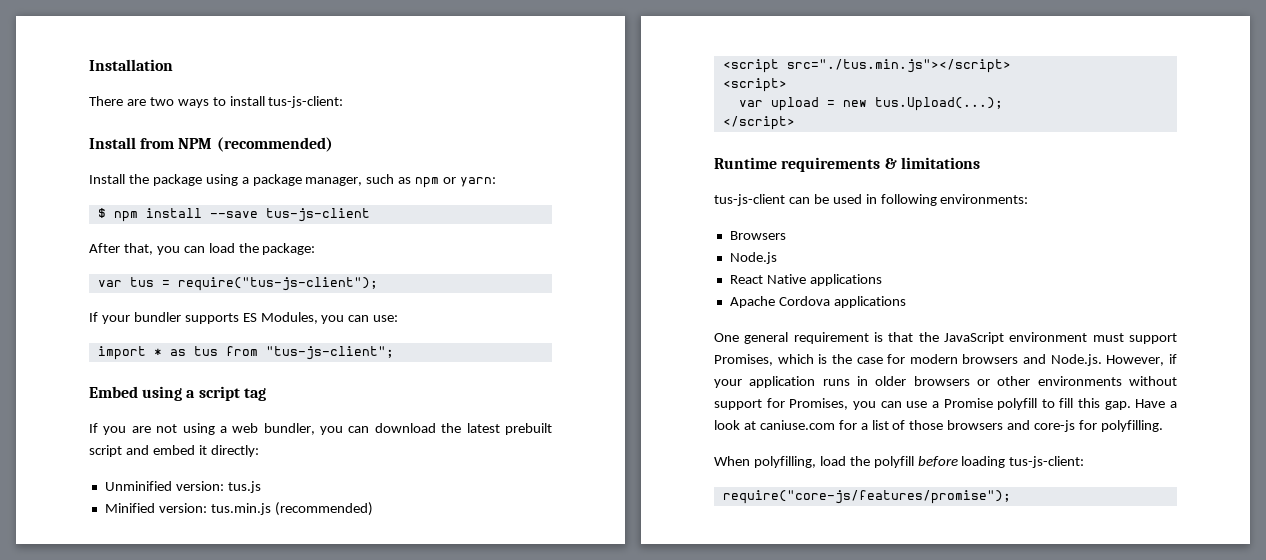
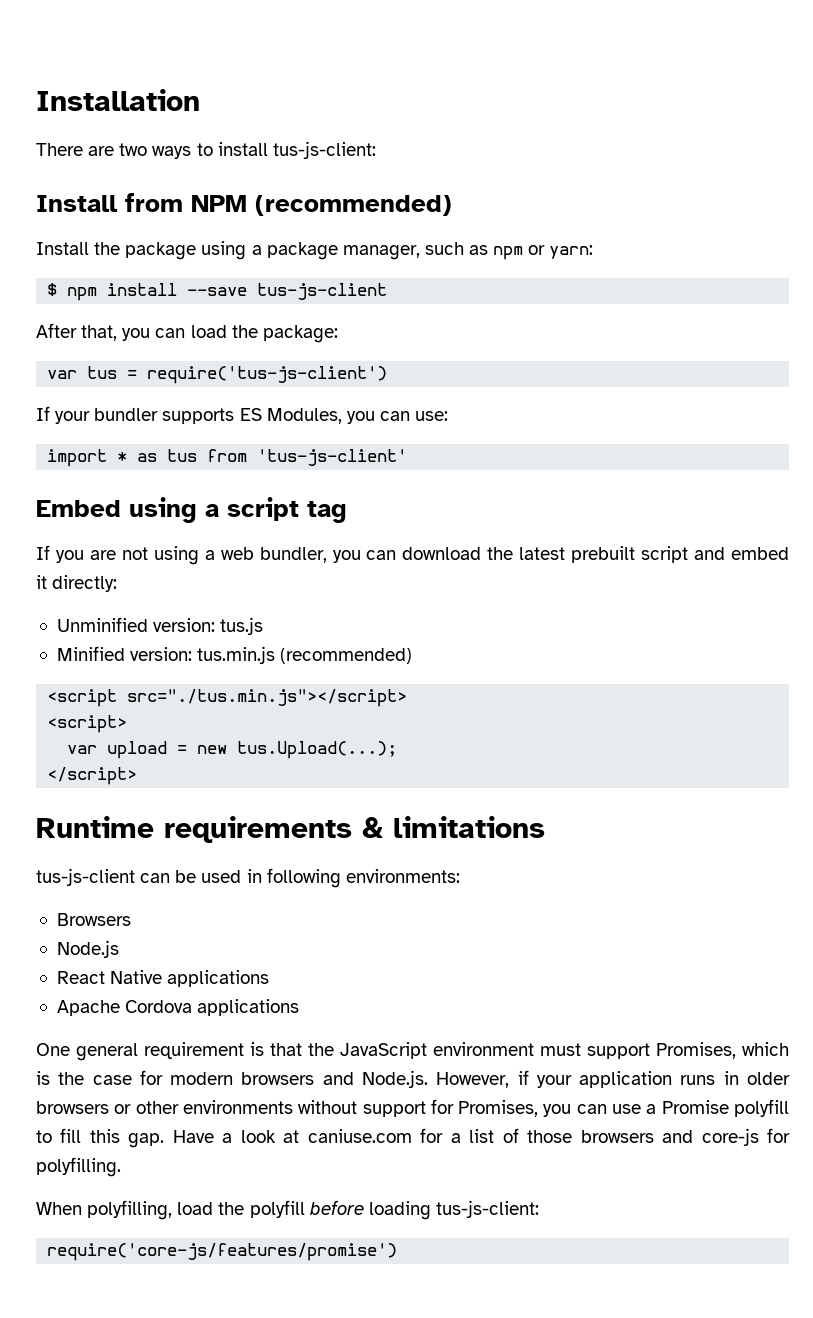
- var tus = require("tus-js-client");
+ var tus = require('tus-js-client')
- import * as tus from "tus-js-client";
+ import * as tus from 'tus-js-client'
- require("core-js/features/promise");
+ require('core-js/features/promise')

